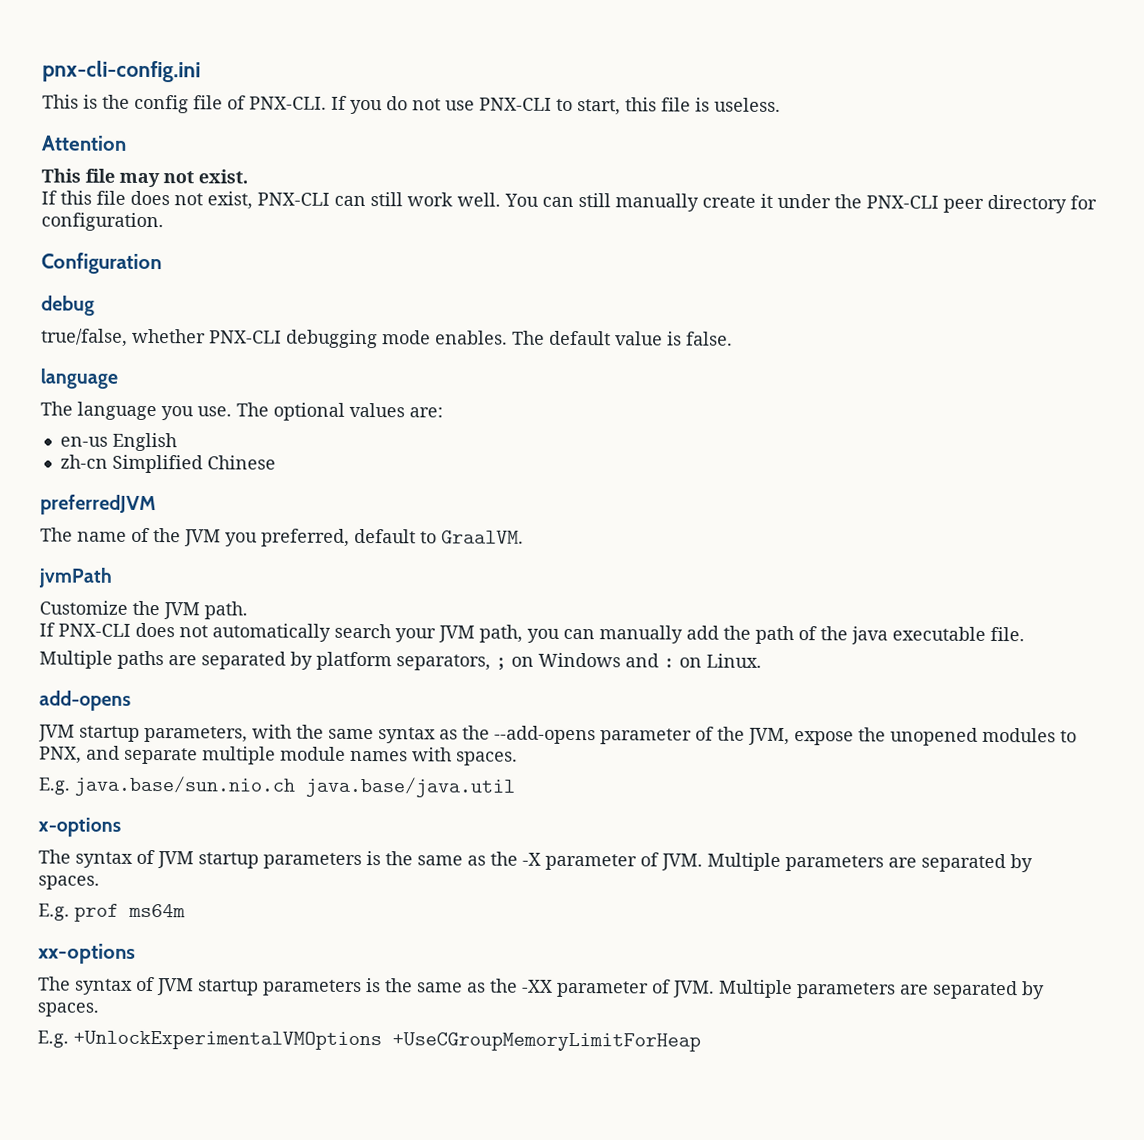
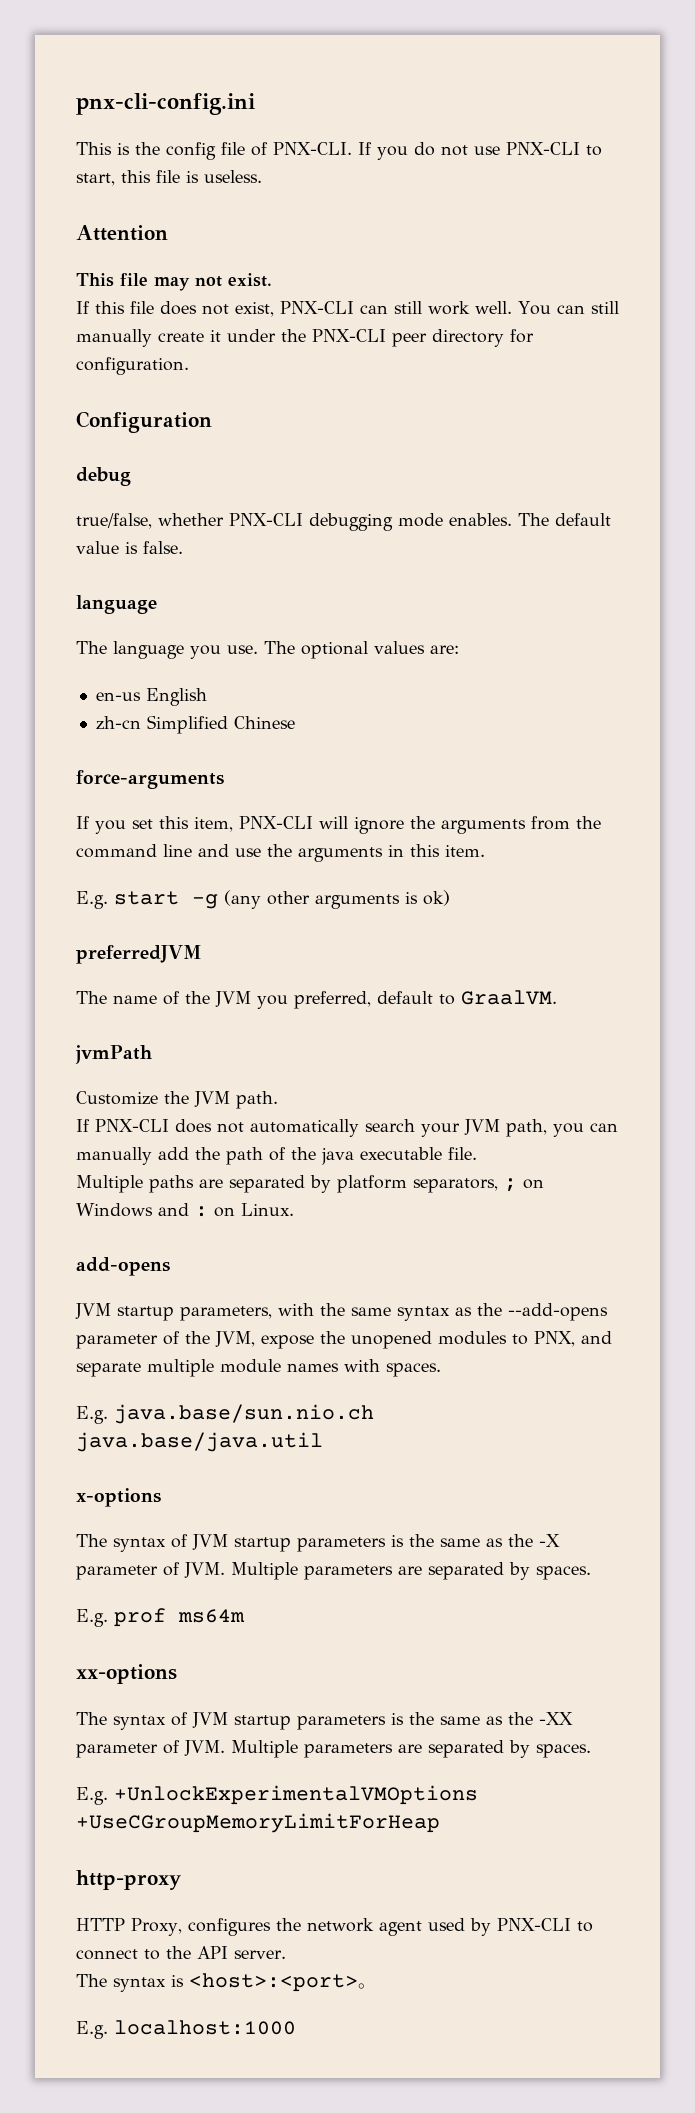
+ force-arguments
+ If you set this item, PNX-CLI will ignore the arguments from the command line and use the arguments in this item.
+ E.g. start -g (any other arguments is ok)
+ http-proxy
+ HTTP Proxy, configures the network agent used by PNX-CLI to connect to the API server.
+ The syntax is <host>:<port>。
+ E.g. localhost:1000

